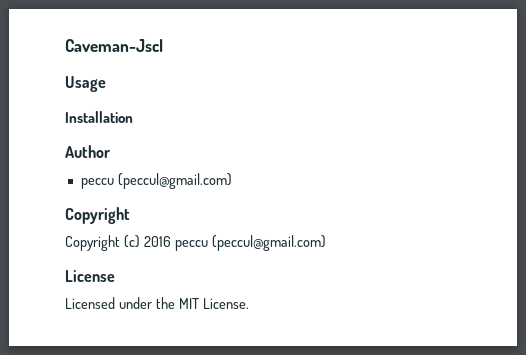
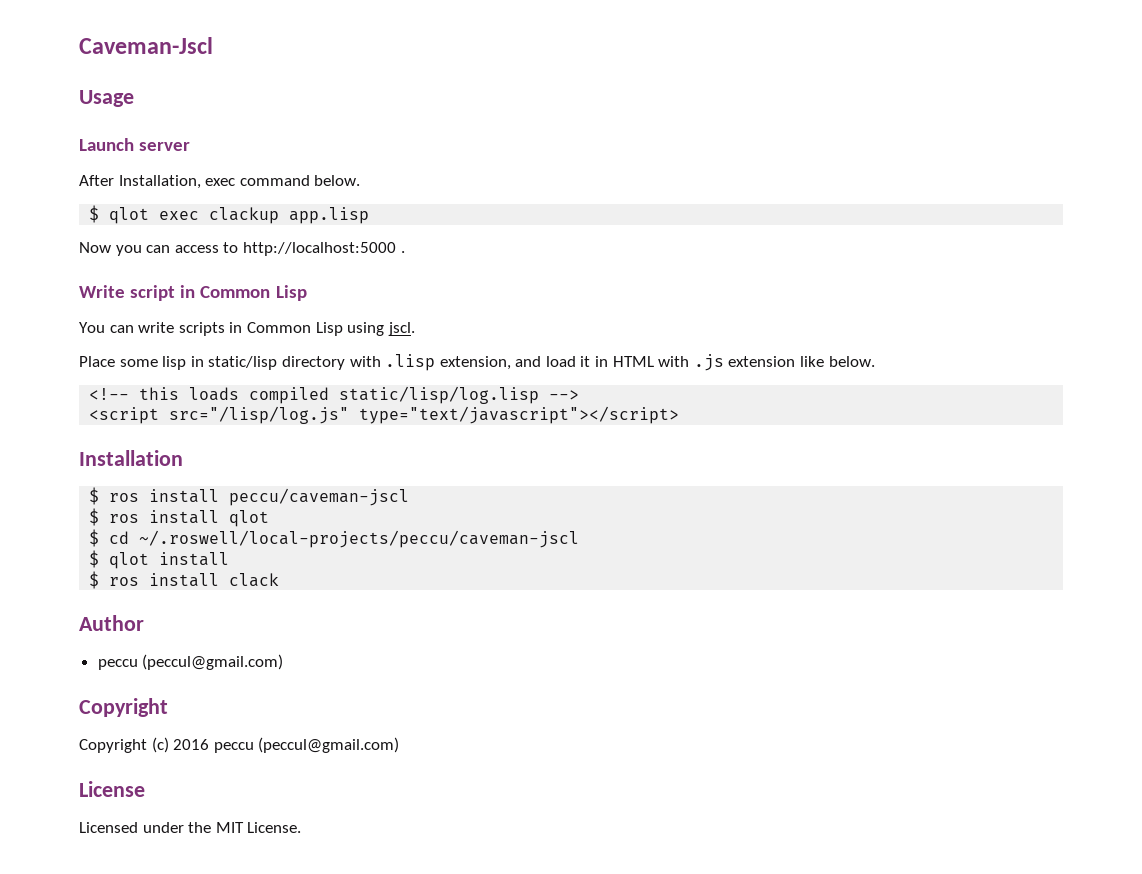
+ Launch server
+ After Installation, exec command below.
+ $ qlot exec clackup app.lisp
+ Now you can access to http://localhost:5000 .
+ Write script in Common Lisp
+ You can write scripts in Common Lisp using jscl.
+ Place some lisp in static/lisp directory with .lisp extension, and load it in HTML with .js extension like below.
+ <!-- this loads compiled static/lisp/log.lisp -->
+ <script src="/lisp/log.js" type="text/javascript"></script>
  Installation
+ $ ros install peccu/caveman-jscl
+ $ ros install qlot
+ $ cd ~/.roswell/local-projects/peccu/caveman-jscl
+ $ qlot install
+ $ ros install clack

